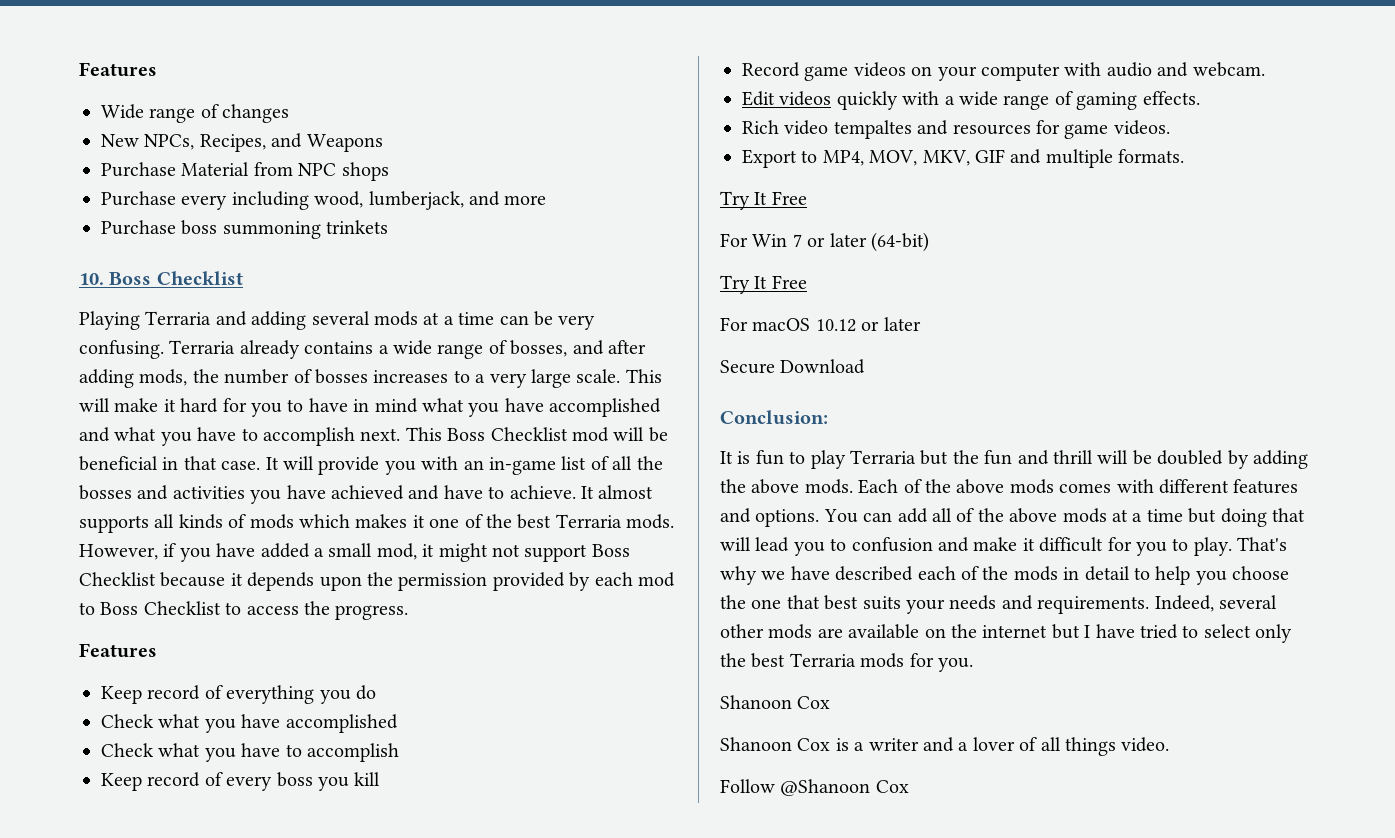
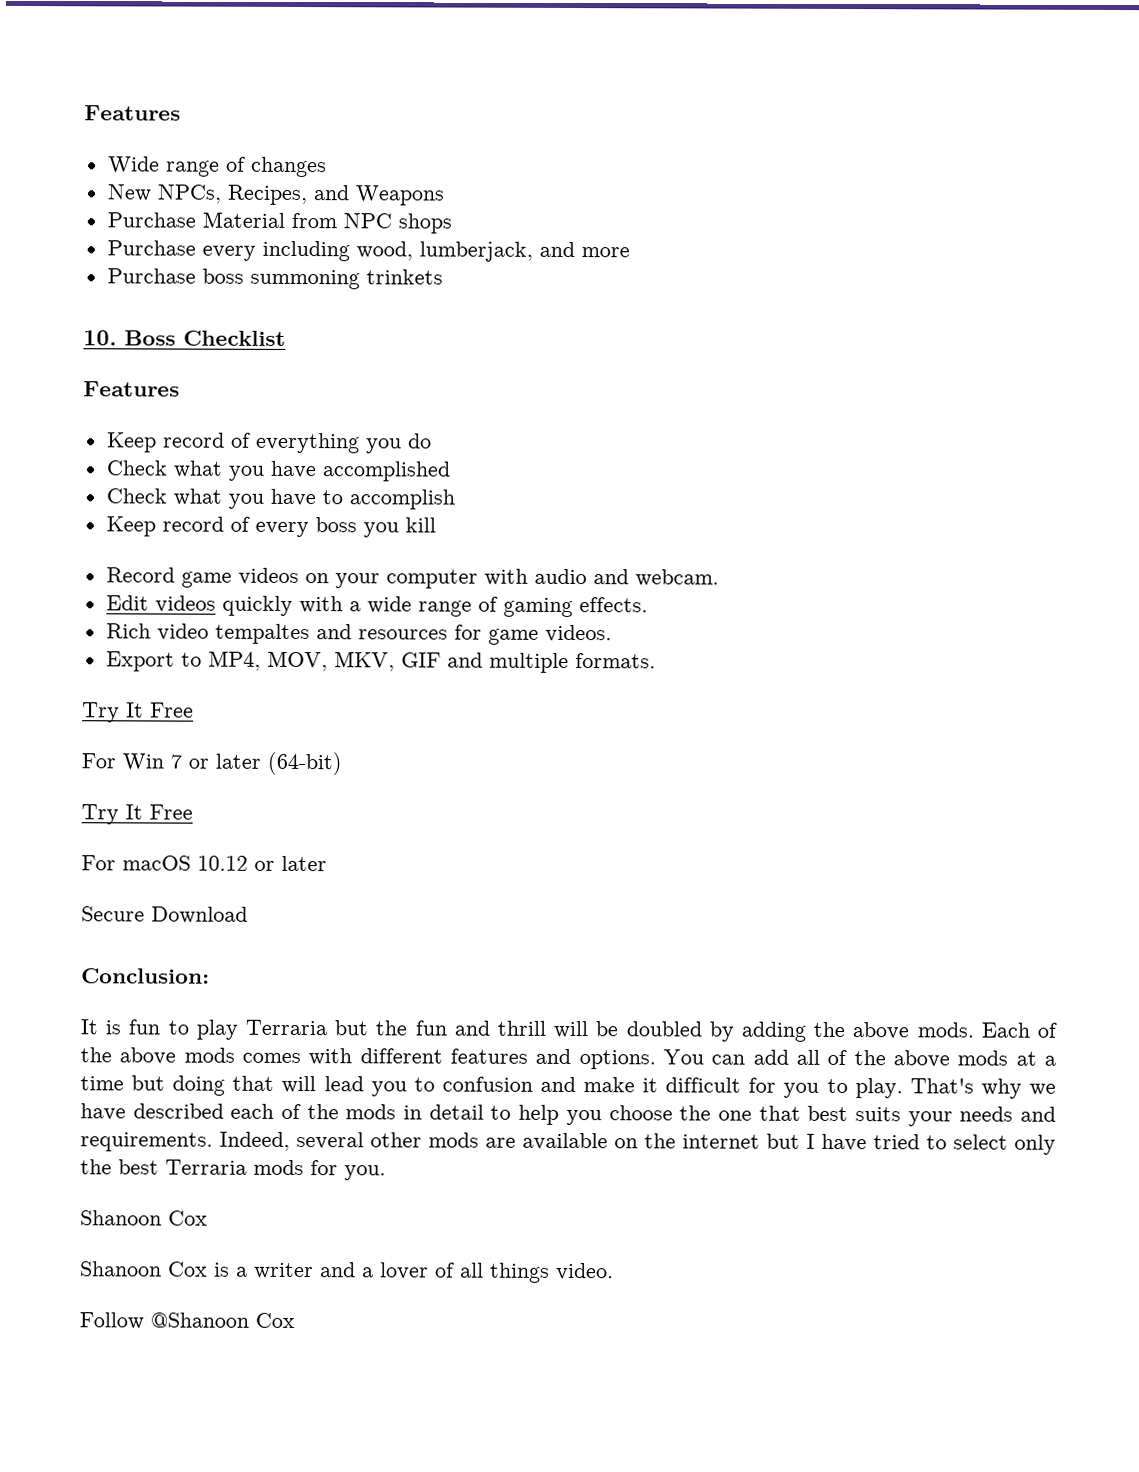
- Playing Terraria and adding several mods at a time can be very confusing. Terraria already contains a wide range of bosses, and after adding mods, the number of bosses increases to a very large scale. This will make it hard for you to have in mind what you have accomplished and what you have to accomplish next. This Boss Checklist mod will be beneficial in that case. It will provide you with an in-game list of all the bosses and activities you have achieved and have to achieve. It almost supports all kinds of mods which makes it one of the best Terraria mods. However, if you have added a small mod, it might not support Boss Checklist because it depends upon the permission provided by each mod to Boss Checklist to access the progress.

